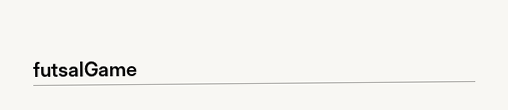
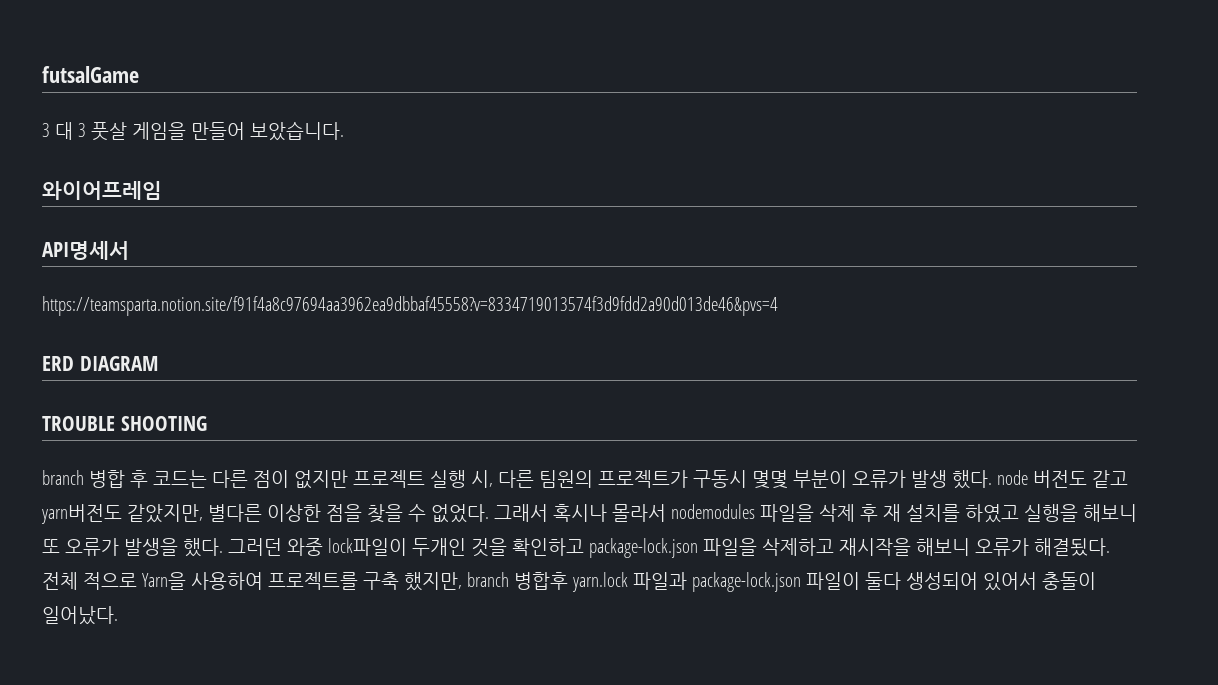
+ 3 대 3 풋살 게임을 만들어 보았습니다.
+ 와이어프레임
+ API명세서
+ https://teamsparta.notion.site/f91f4a8c97694aa3962ea9dbbaf45558?v=8334719013574f3d9fdd2a90d013de46&pvs=4
+ ERD DIAGRAM
+ TROUBLE SHOOTING
+ branch 병합 후 코드는 다른 점이 없지만 프로젝트 실행 시, 다른 팀원의 프로젝트가 구동시 몇몇 부분이 오류가 발생 했다. node 버전도 같고 yarn버전도 같았지만, 별다른 이상한 점을 찾을 수 없었다. 그래서 혹시나 몰라서 nodemodules 파일을 삭제 후 재 설치를 하였고 실행을 해보니 또 오류가 발생을 했다. 그러던 와중 lock파일이 두개인 것을 확인하고 package-lock.json 파일을 삭제하고 재시작을 해보니 오류가 해결됬다. 전체 적으로 Yarn을 사용하여 프로젝트를 구축 했지만, branch 병합후 yarn.lock 파일과 package-lock.json 파일이 둘다 생성되어 있어서 충돌이 일어났다.

